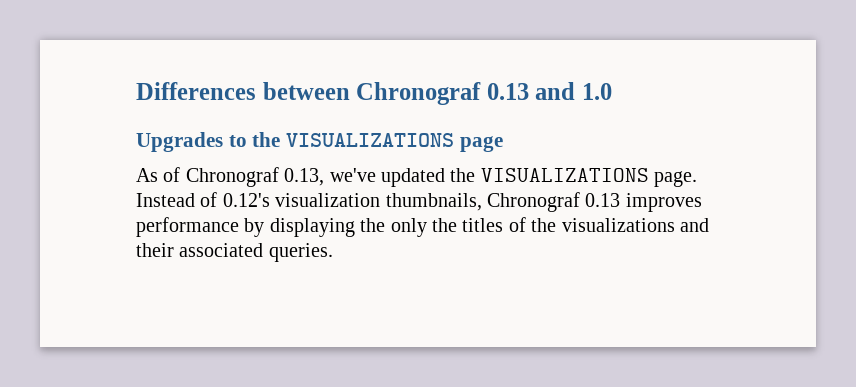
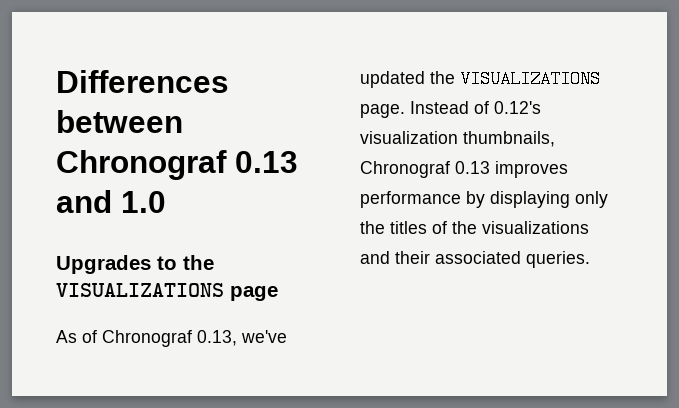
- Instead of 0.12's visualization thumbnails, Chronograf 0.13 improves performance by displaying the only the titles of the visualizations and their associated queries.
+ Instead of 0.12's visualization thumbnails, Chronograf 0.13 improves performance by displaying only the titles of the visualizations and their associated queries.

